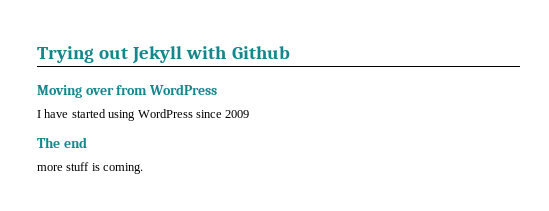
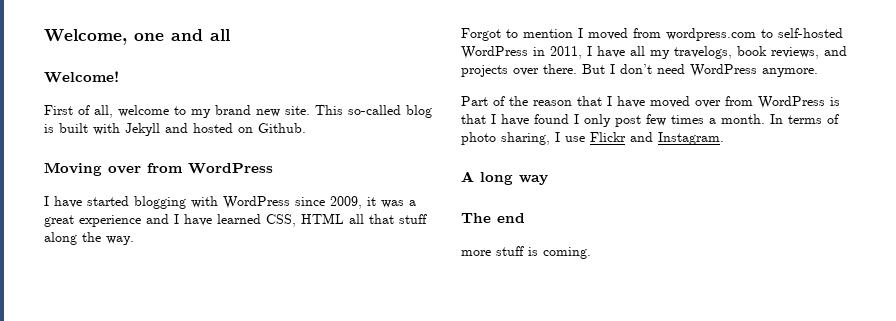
- Trying out Jekyll with Github
+ Welcome, one and all
+ Welcome!
+ First of all, welcome to my brand new site. This so-called blog is built with Jekyll and hosted on Github.
- I have started using WordPress since 2009
+ I have started blogging with WordPress since 2009, it was a great experience and I have learned CSS, HTML all that stuff along the way.
+ Forgot to mention I moved from wordpress.com to self-hosted WordPress in 2011, I have all my travelogs, book reviews, and projects over there. But I don’t need WordPress anymore.
+ Part of the reason that I have moved over from WordPress is that I have found I only post few times a month. In terms of photo sharing, I use Flickr and Instagram.
+ A long way

